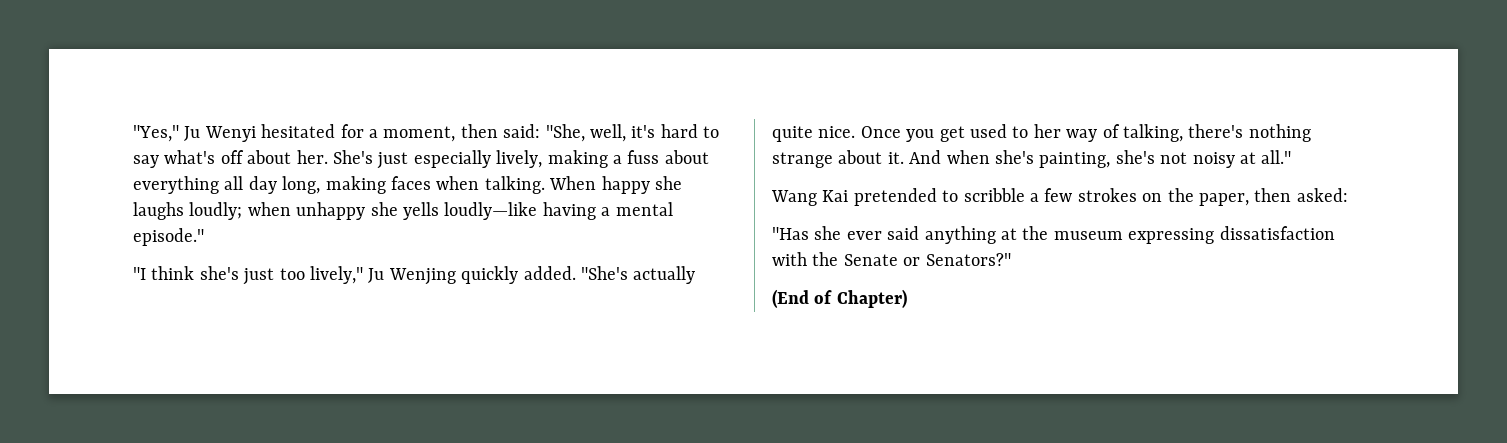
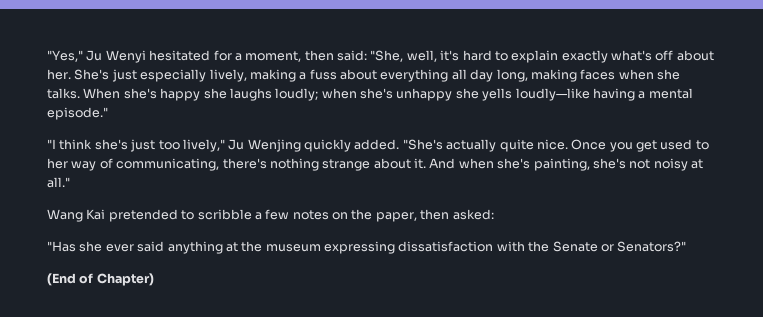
- "Yes," Ju Wenyi hesitated for a moment, then said: "She, well, it's hard to say what's off about her.
+ "Yes," Ju Wenyi hesitated for a moment, then said: "She, well, it's hard to explain exactly what's off about her.
- She's just especially lively, making a fuss about everything all day long, making faces when talking. When happy she laughs loudly; when unhappy she yells loudly—like having a mental episode."
+ She's just especially lively, making a fuss about everything all day long, making faces when she talks. When she's happy she laughs loudly; when she's unhappy she yells loudly—like having a mental episode."
- Once you get used to her way of talking, there's nothing strange about it.
+ Once you get used to her way of communicating, there's nothing strange about it.
- Wang Kai pretended to scribble a few strokes on the paper, then asked:
+ Wang Kai pretended to scribble a few notes on the paper, then asked:

